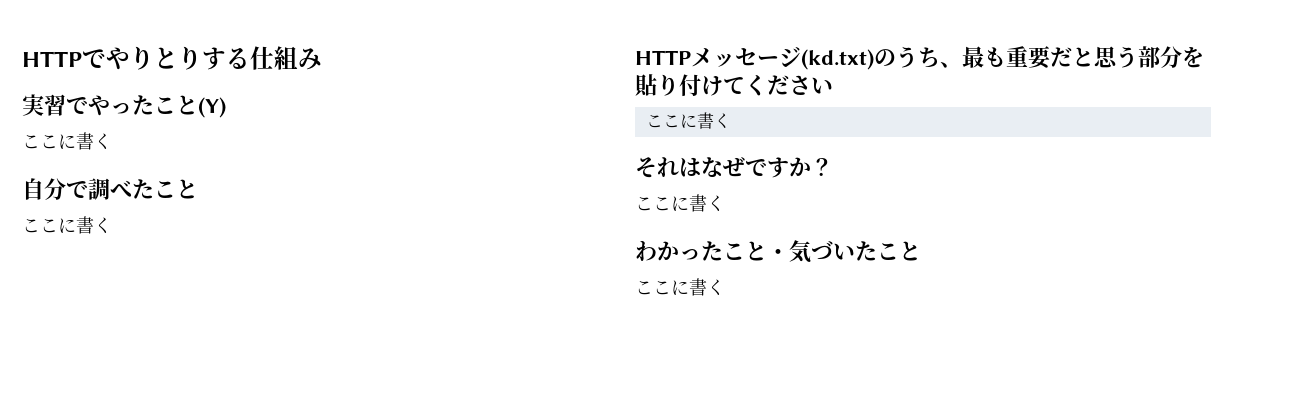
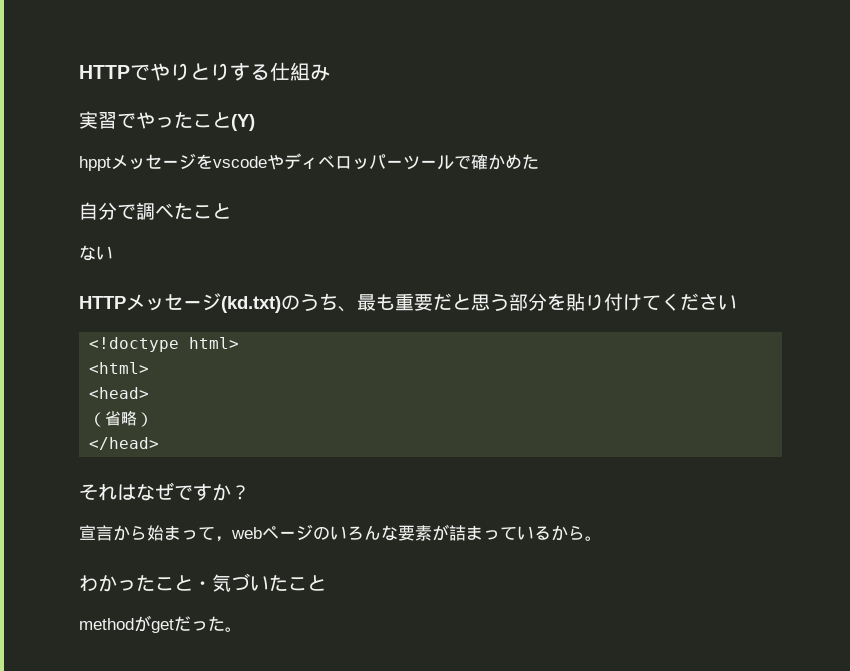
  実習でやったこと(Y)
- ここに書く
+ hpptメッセージをvscodeやディベロッパーツールで確かめた
  自分で調べたこと
- ここに書く
+ ない
  HTTPメッセージ(kd.txt)のうち、最も重要だと思う部分を貼り付けてください
- ここに書く
+ <!doctype html>
+ <html>
+ <head>
+ （省略）
+ </head>
  それはなぜですか？
- ここに書く
+ 宣言から始まって，webページのいろんな要素が詰まっているから。
  わかったこと・気づいたこと
- ここに書く
+ methodがgetだった。

